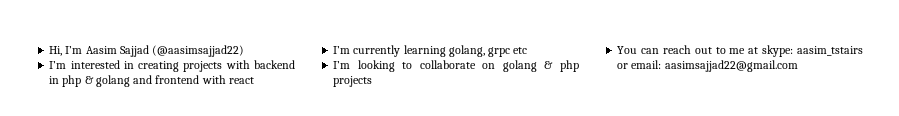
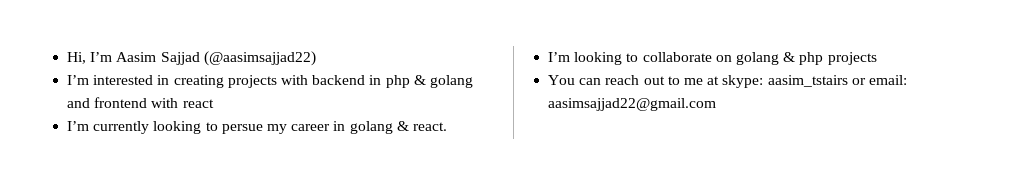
- I’m currently learning golang, grpc etc
+ I’m currently looking to persue my career in golang & react.

